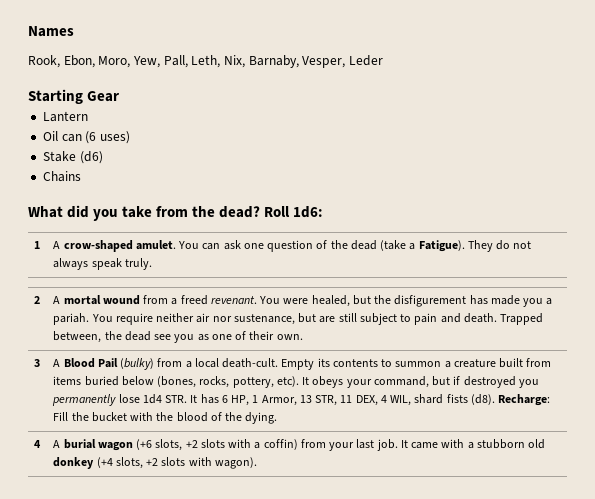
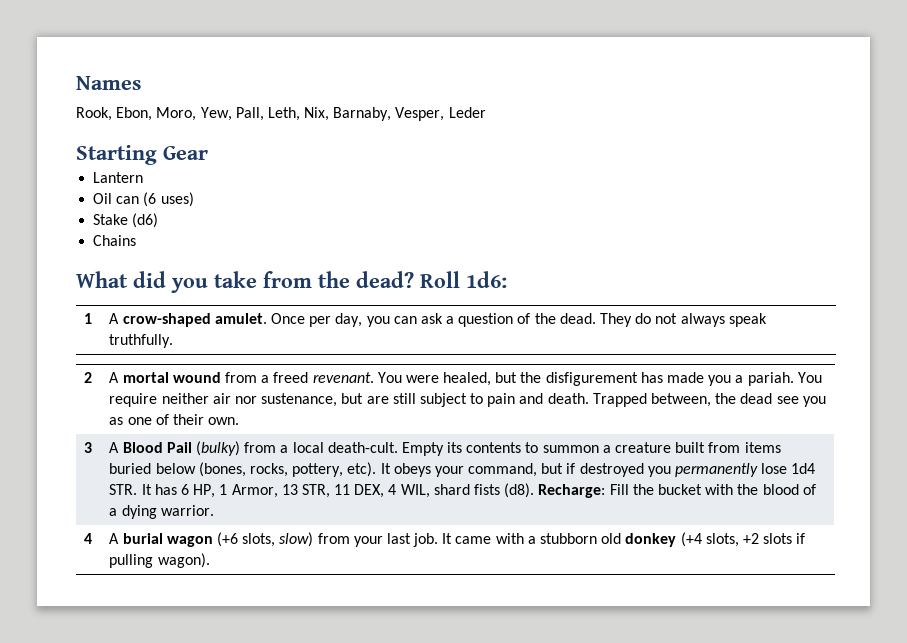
- 1 | A crow-shaped amulet. You can ask one question of the dead (take a Fatigue). They do not always speak truly.
+ 1 | A crow-shaped amulet. Once per day, you can ask a question of the dead. They do not always speak truthfully.
- Recharge: Fill the bucket with the blood of the dying.
+ Recharge: Fill the bucket with the blood of a dying warrior.
- 4 | A burial wagon (+6 slots, +2 slots with a coffin) from your last job. It came with a stubborn old donkey (+4 slots, +2 slots with wagon).
+ 4 | A burial wagon (+6 slots, slow) from your last job. It came with a stubborn old donkey (+4 slots, +2 slots if pulling wagon).

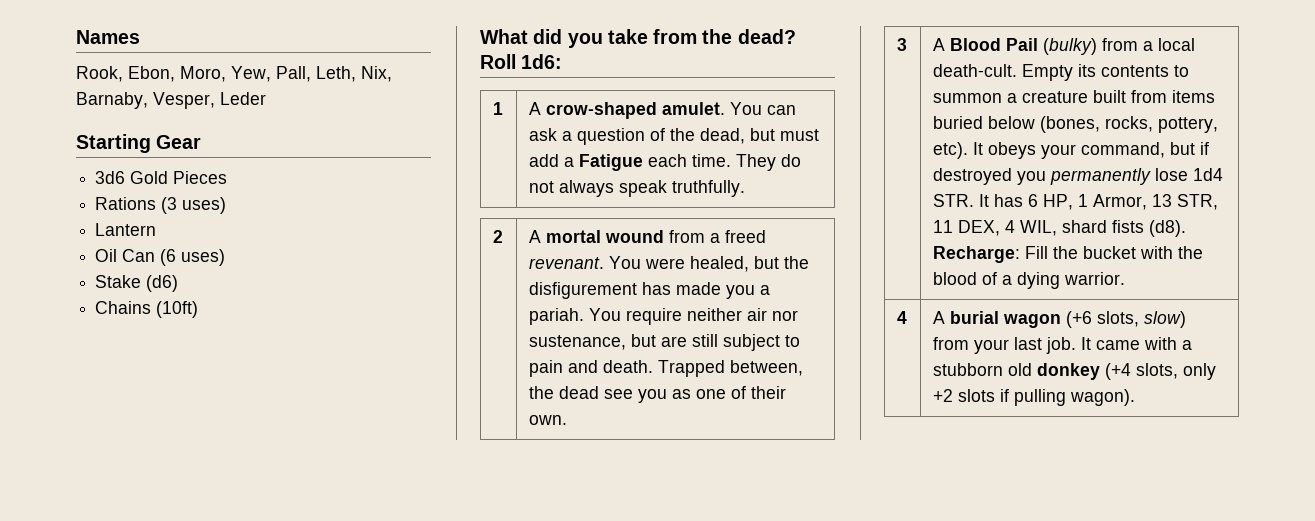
+ 3d6 Gold Pieces
+ Rations (3 uses)
- Oil can (6 uses)
+ Oil Can (6 uses)
- Chains
+ Chains (10ft)
- 1 | A crow-shaped amulet. Once per day, you can ask a question of the dead. They do not always speak truthfully.
+ 1 | A crow-shaped amulet. You can ask a question of the dead, but must add a Fatigue each time. They do not always speak truthfully.
- 4 | A burial wagon (+6 slots, slow) from your last job. It came with a stubborn old donkey (+4 slots, +2 slots if pulling wagon).
+ 4 | A burial wagon (+6 slots, slow) from your last job. It came with a stubborn old donkey (+4 slots, only +2 slots if pulling wagon).

